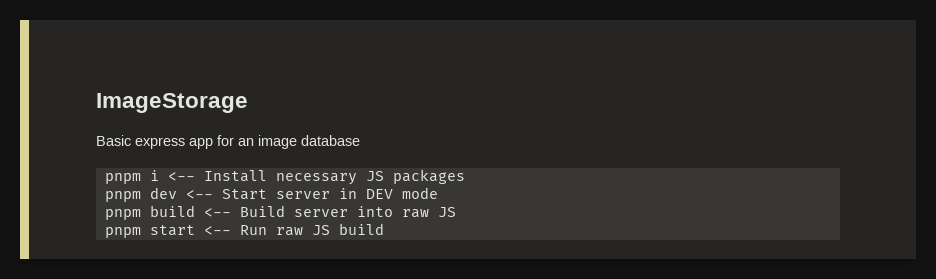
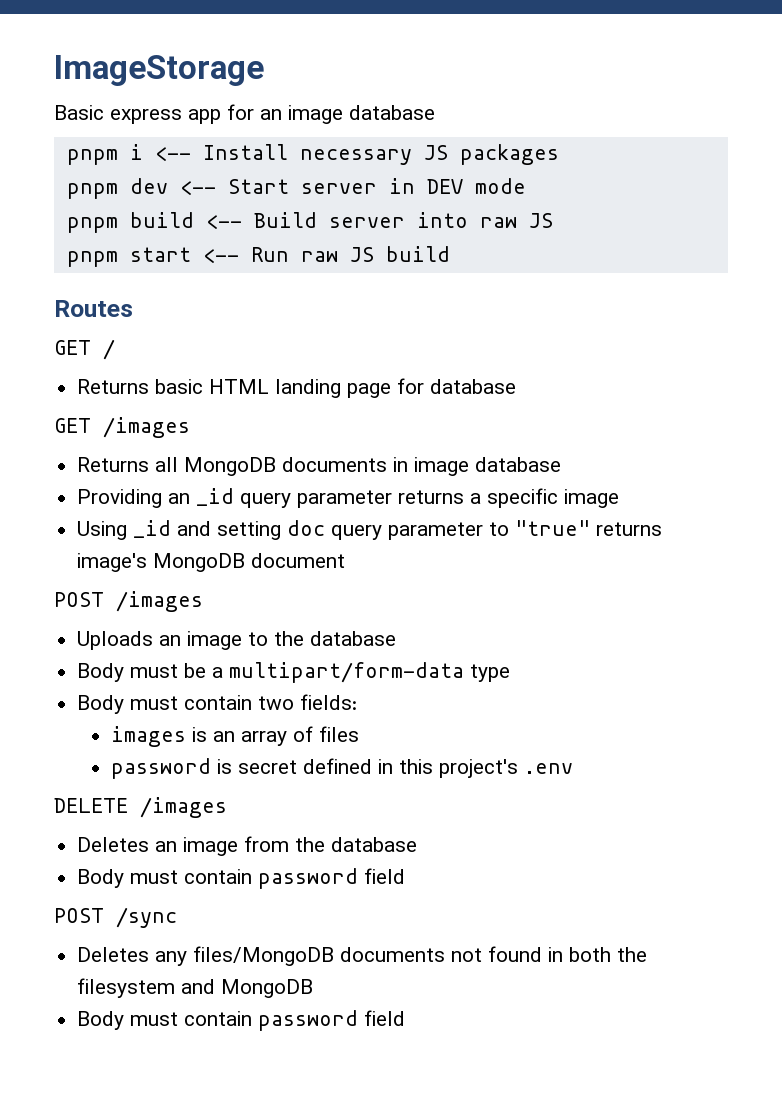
+ Routes
+ GET /
+ Returns basic HTML landing page for database
+ GET /images
+ Returns all MongoDB documents in image database
+ Providing an _id query parameter returns a specific image
+ Using _id and setting doc query parameter to "true" returns image's MongoDB document
+ POST /images
+ Uploads an image to the database
+ Body must be a multipart/form-data type
+ Body must contain two fields:
+ images is an array of files
+ password is secret defined in this project's .env
+ DELETE /images
+ Deletes an image from the database
+ Body must contain password field
+ POST /sync
+ Deletes any files/MongoDB documents not found in both the filesystem and MongoDB
+ Body must contain password field

